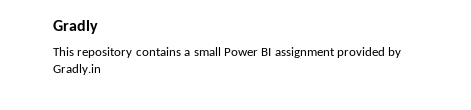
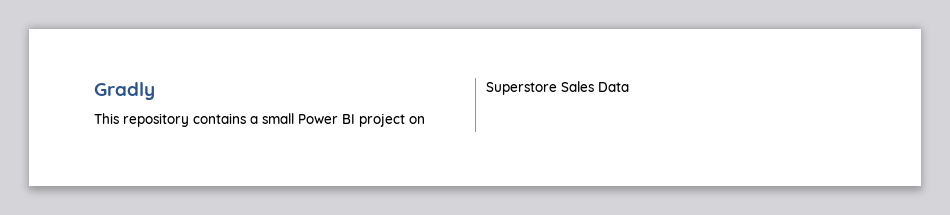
- This repository contains a small Power BI assignment provided by Gradly.in
+ This repository contains a small Power BI project on Superstore Sales Data

